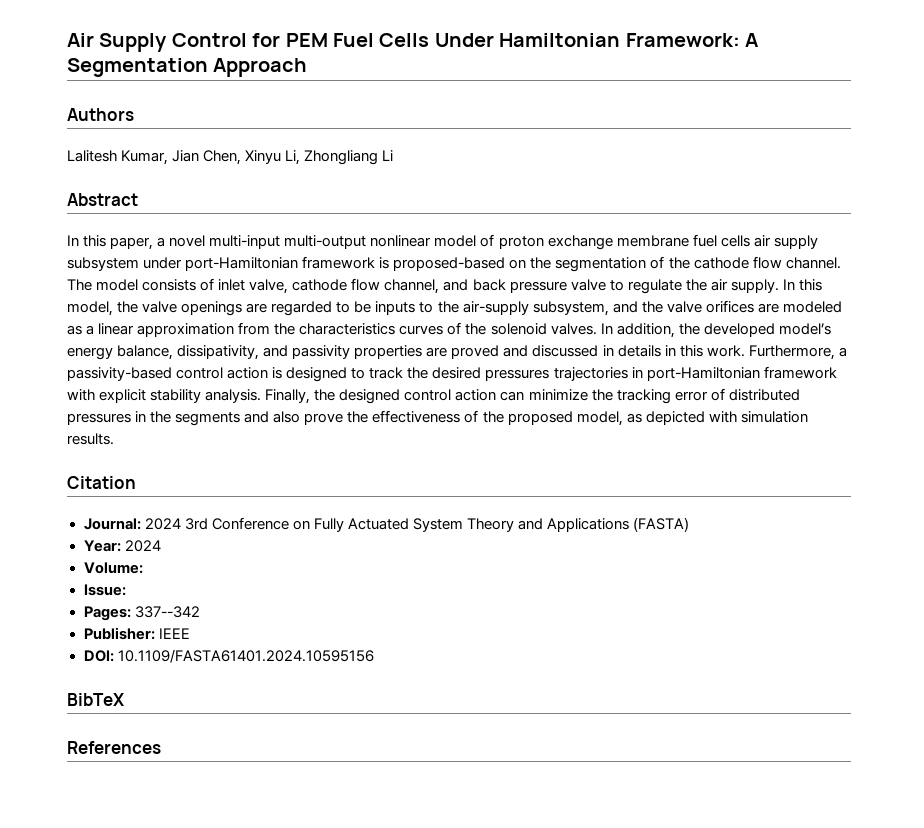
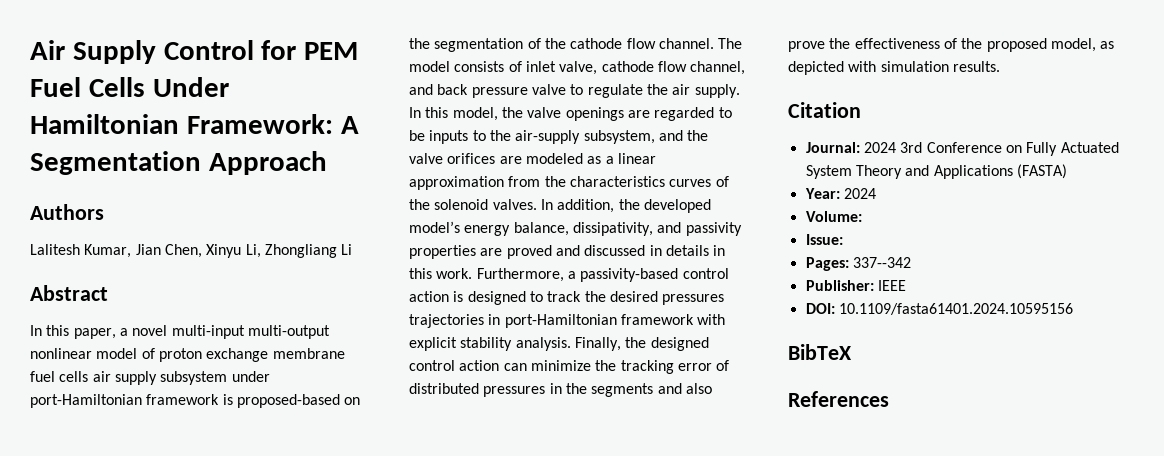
- DOI: 10.1109/FASTA61401.2024.10595156
+ DOI: 10.1109/fasta61401.2024.10595156

